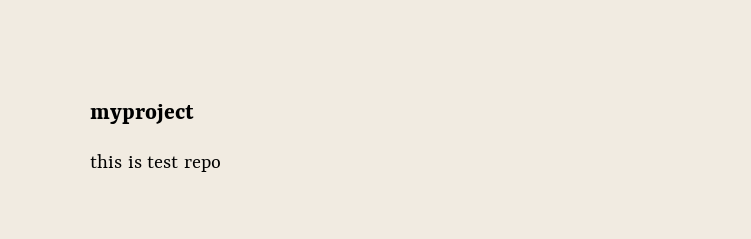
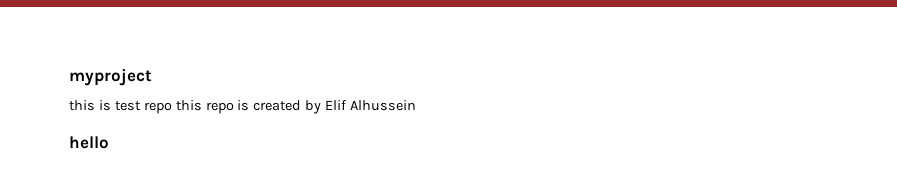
- this is test repo
+ this is test repo this repo is created by Elif Alhussein
+ hello

